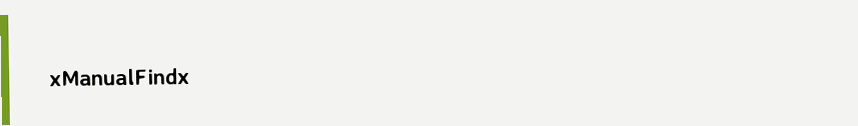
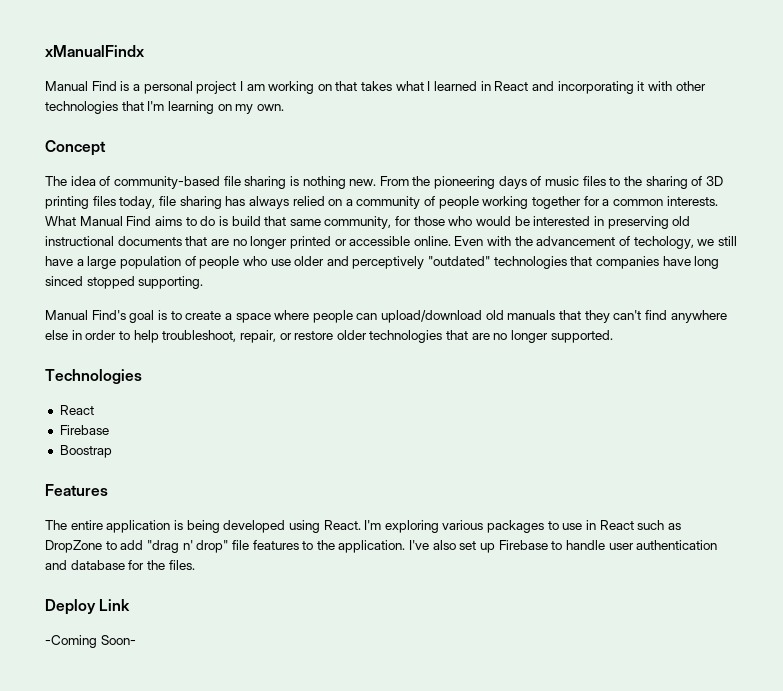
+ Manual Find is a personal project I am working on that takes what I learned in React and incorporating it with other technologies that I'm learning on my own.
+ Concept
+ The idea of community-based file sharing is nothing new. From the pioneering days of music files to the sharing of 3D printing files today, file sharing has always relied on a community of people working together for a common interests. What Manual Find aims to do is build that same community, for those who would be interested in preserving old instructional documents that are no longer printed or accessible online. Even with the advancement of techology, we still have a large population of people who use older and perceptively "outdated" technologies that companies have long sinced stopped supporting.
+ Manual Find's goal is to create a space where people can upload/download old manuals that they can't find anywhere else in order to help troubleshoot, repair, or restore older technologies that are no longer supported.
+ Technologies
+ React
+ Firebase
+ Boostrap
+ Features
+ The entire application is being developed using React. I'm exploring various packages to use in React such as DropZone to add "drag n' drop" file features to the application. I've also set up Firebase to handle user authentication and database for the files.
+ Deploy Link
+ -Coming Soon-

